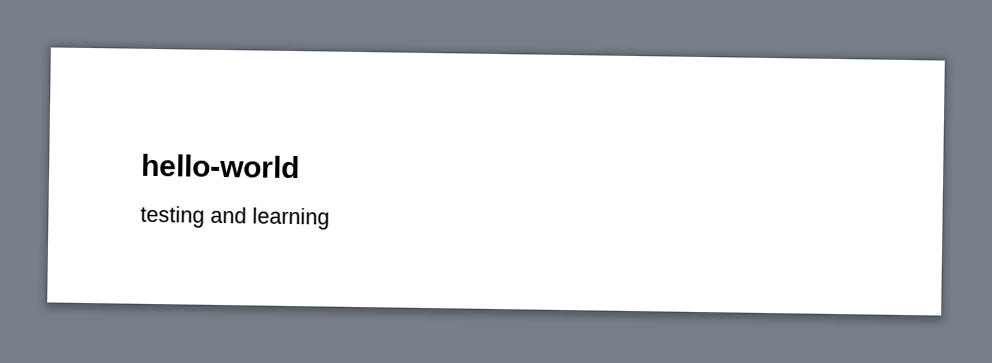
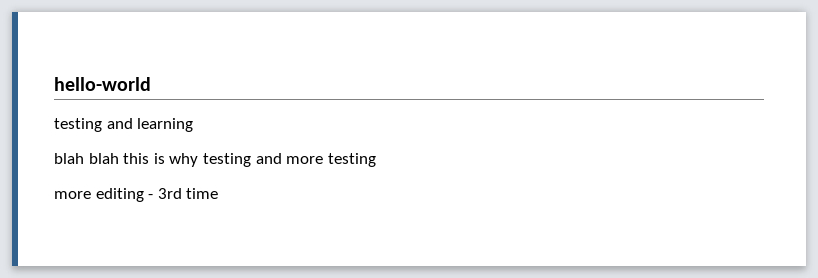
+ blah blah this is why testing and more testing
+ more editing - 3rd time

